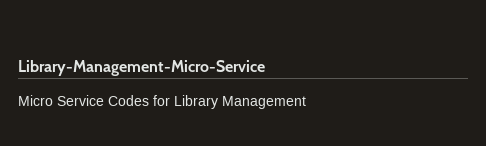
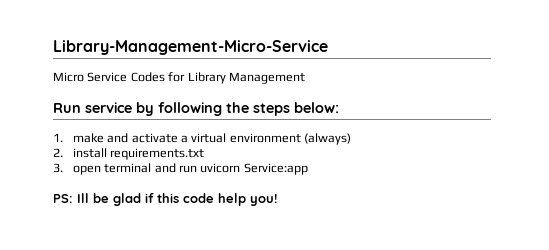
+ Run service by following the steps below:
+ 1. make and activate a virtual environment (always)
+ 2. install requirements.txt
+ 3. open terminal and run uvicorn Service:app
+ PS: Ill be glad if this code help you!

